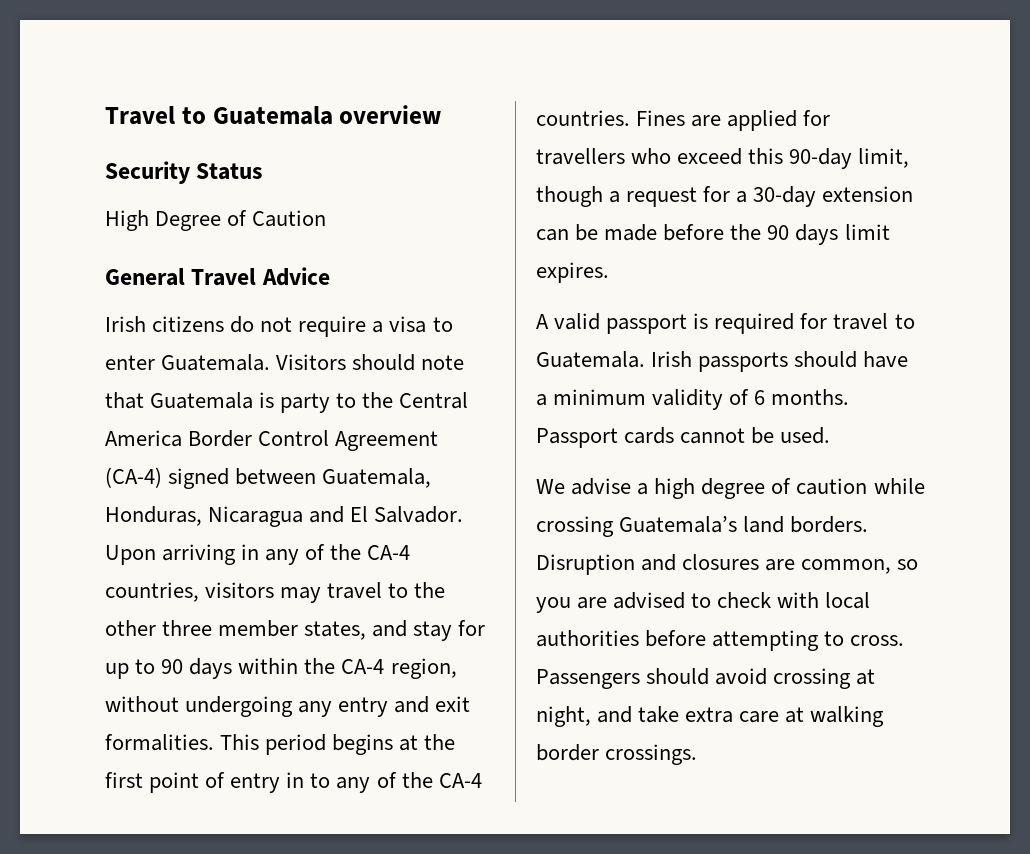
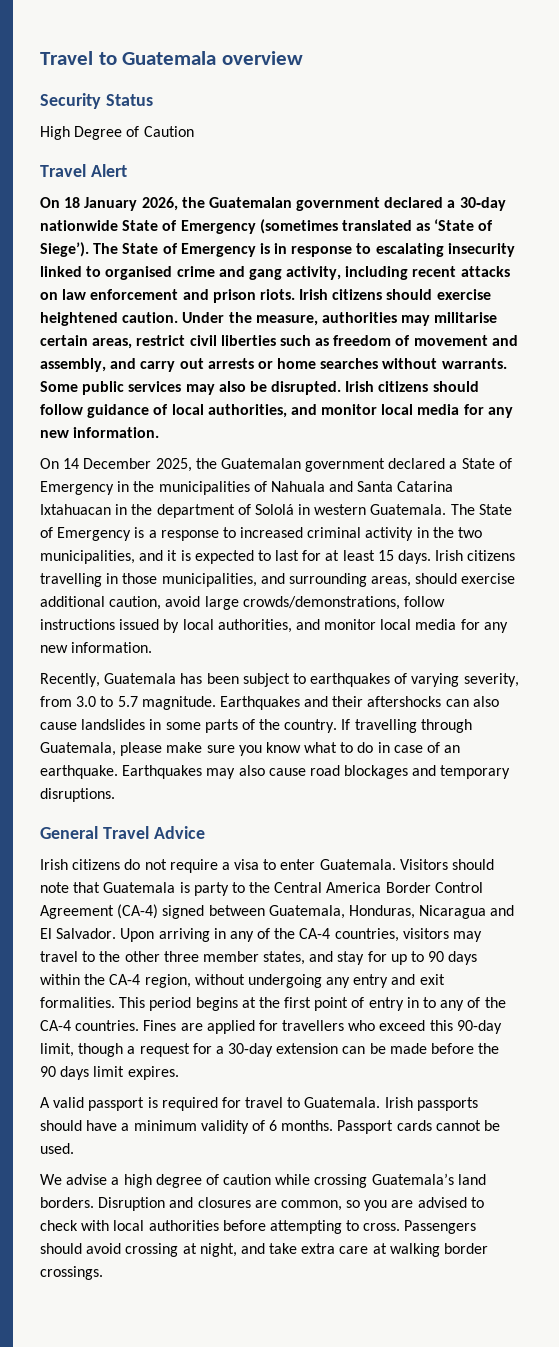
+ Travel Alert
+ On 18 January 2026, the Guatemalan government declared a 30‑day nationwide State of Emergency (sometimes translated as ‘State of Siege’). The State of Emergency is in response to escalating insecurity linked to organised crime and gang activity, including recent attacks on law enforcement and prison riots. Irish citizens should exercise heightened caution. Under the measure, authorities may militarise certain areas, restrict civil liberties such as freedom of movement and assembly, and carry out arrests or home searches without warrants. Some public services may also be disrupted. Irish citizens should follow guidance of local authorities, and monitor local media for any new information.
+ On 14 December 2025, the Guatemalan government declared a State of Emergency in the municipalities of Nahuala and Santa Catarina Ixtahuacan in the department of Sololá in western Guatemala. The State of Emergency is a response to increased criminal activity in the two municipalities, and it is expected to last for at least 15 days. Irish citizens travelling in those municipalities, and surrounding areas, should exercise additional caution, avoid large crowds/demonstrations, follow instructions issued by local authorities, and monitor local media for any new information.
+ Recently, Guatemala has been subject to earthquakes of varying severity, from 3.0 to 5.7 magnitude. Earthquakes and their aftershocks can also cause landslides in some parts of the country. If travelling through Guatemala, please make sure you know what to do in case of an earthquake. Earthquakes may also cause road blockages and temporary disruptions.

